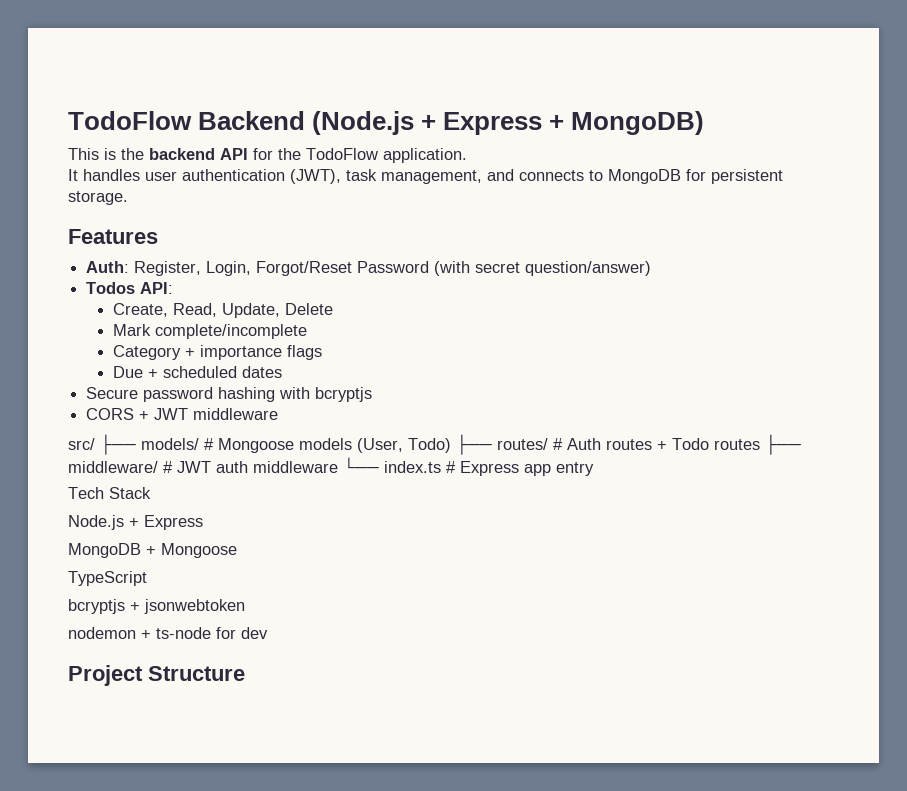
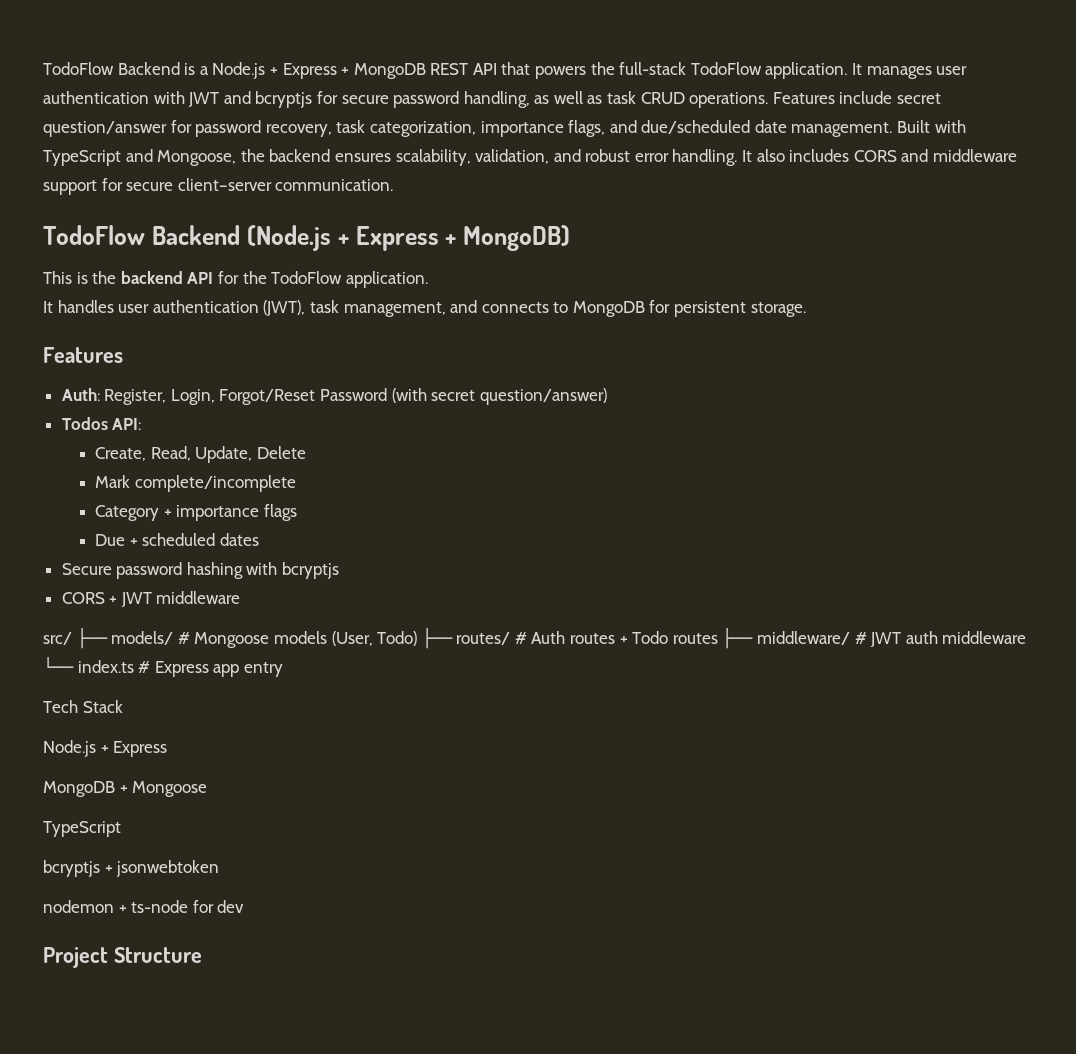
+ TodoFlow Backend is a Node.js + Express + MongoDB REST API that powers the full-stack TodoFlow application. It manages user authentication with JWT and bcryptjs for secure password handling, as well as task CRUD operations. Features include secret question/answer for password recovery, task categorization, importance flags, and due/scheduled date management. Built with TypeScript and Mongoose, the backend ensures scalability, validation, and robust error handling. It also includes CORS and middleware support for secure client–server communication.

